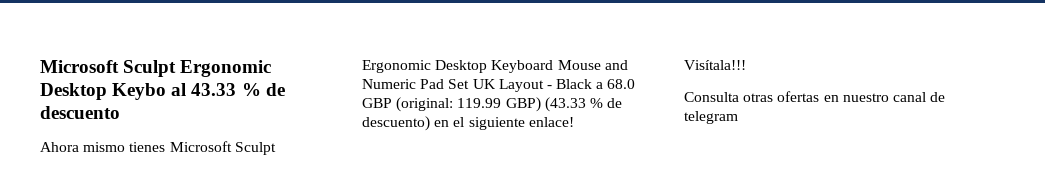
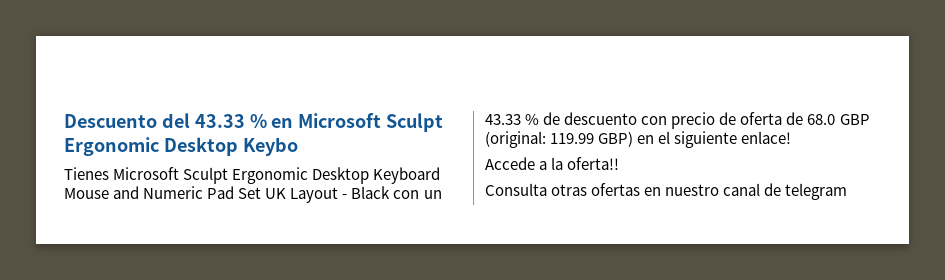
- Microsoft Sculpt Ergonomic Desktop Keybo al 43.33 % de descuento
- Ahora mismo tienes Microsoft Sculpt Ergonomic Desktop Keyboard Mouse and Numeric Pad Set UK Layout - Black a 68.0 GBP (original: 119.99 GBP) (43.33 % de descuento) en el siguiente enlace!
+ Descuento del 43.33 % en Microsoft Sculpt Ergonomic Desktop Keybo
+ Tienes Microsoft Sculpt Ergonomic Desktop Keyboard Mouse and Numeric Pad Set UK Layout - Black con un 43.33 % de descuento con precio de oferta de 68.0 GBP (original: 119.99 GBP) en el siguiente enlace!
- Visítala!!!
+ Accede a la oferta!!

